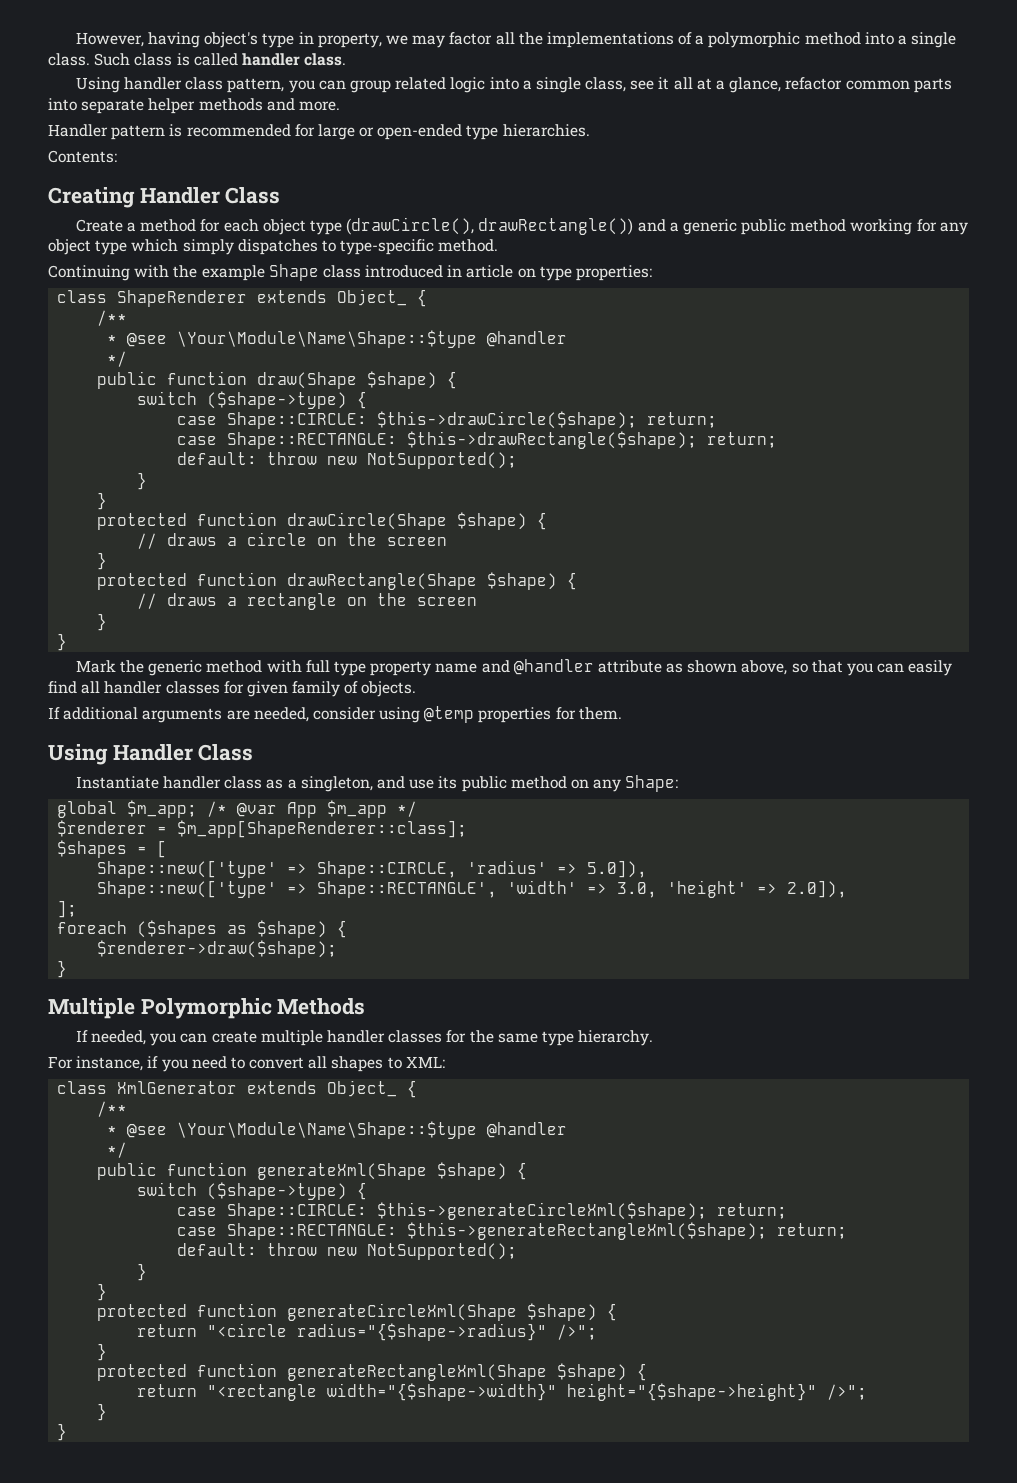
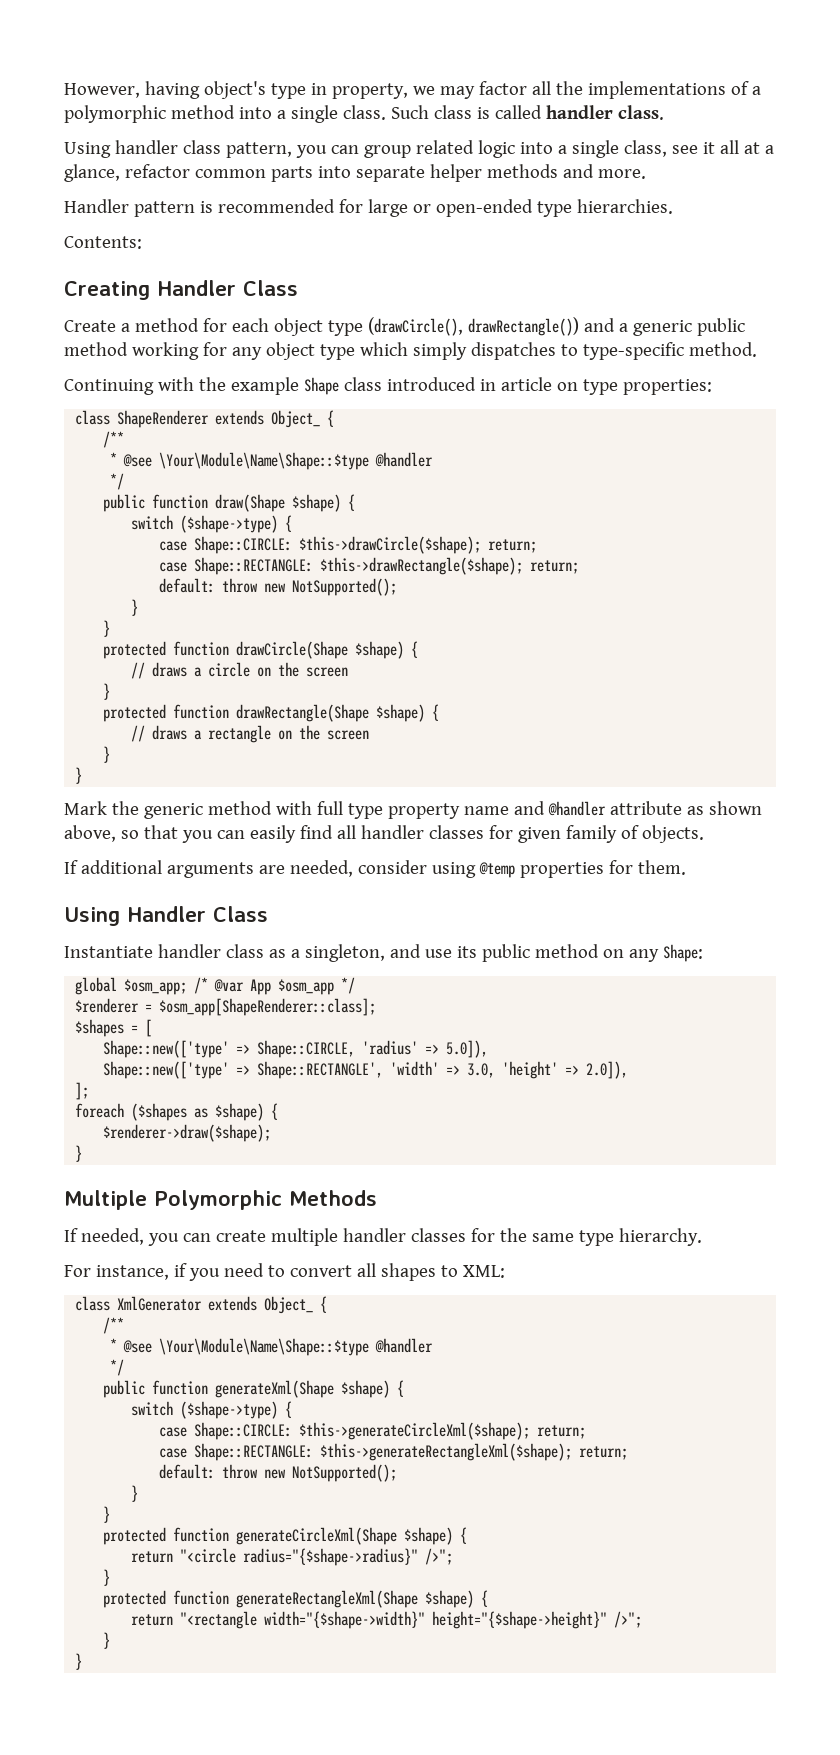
- global $m_app; /* @var App $m_app */
+ global $osm_app; /* @var App $osm_app */
- $renderer = $m_app[ShapeRenderer::class];
+ $renderer = $osm_app[ShapeRenderer::class];

